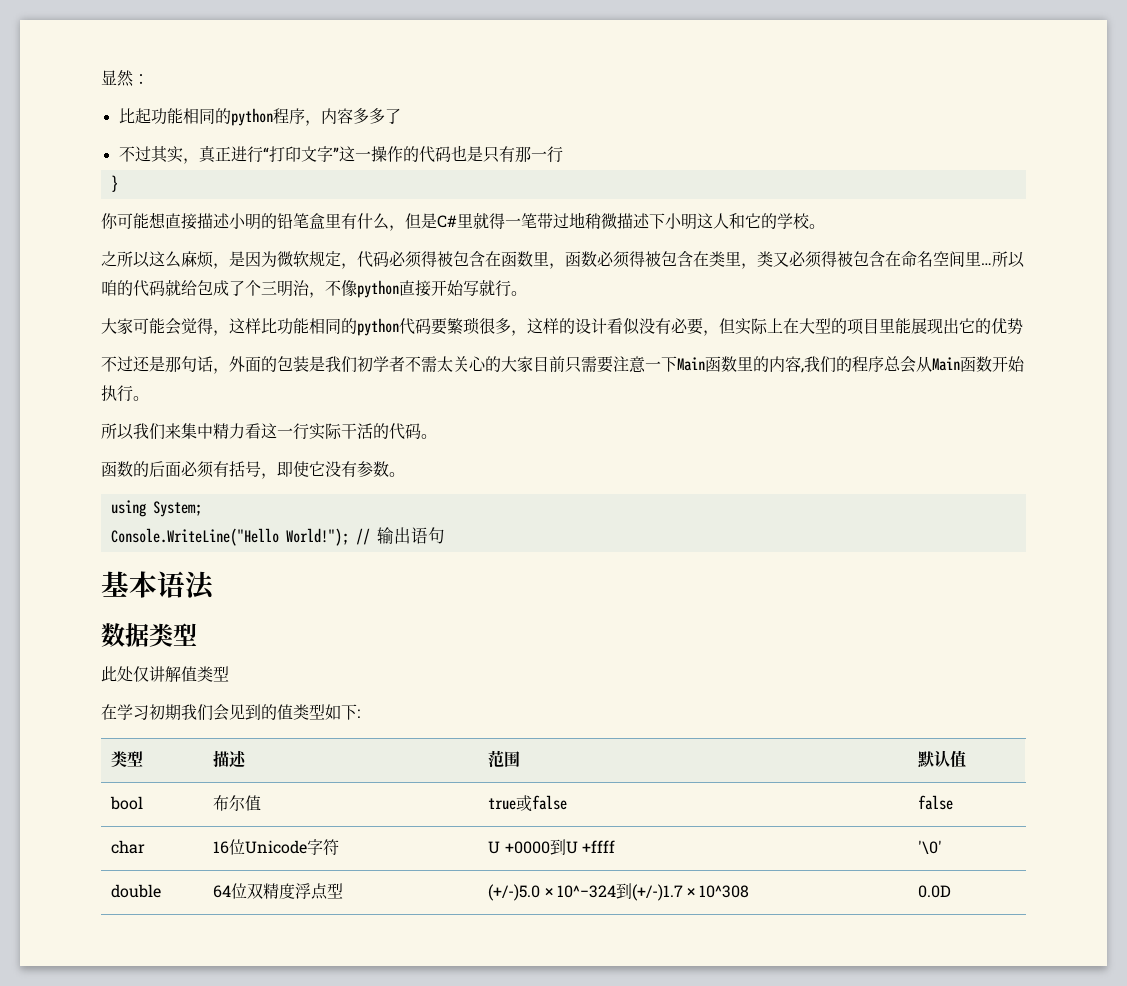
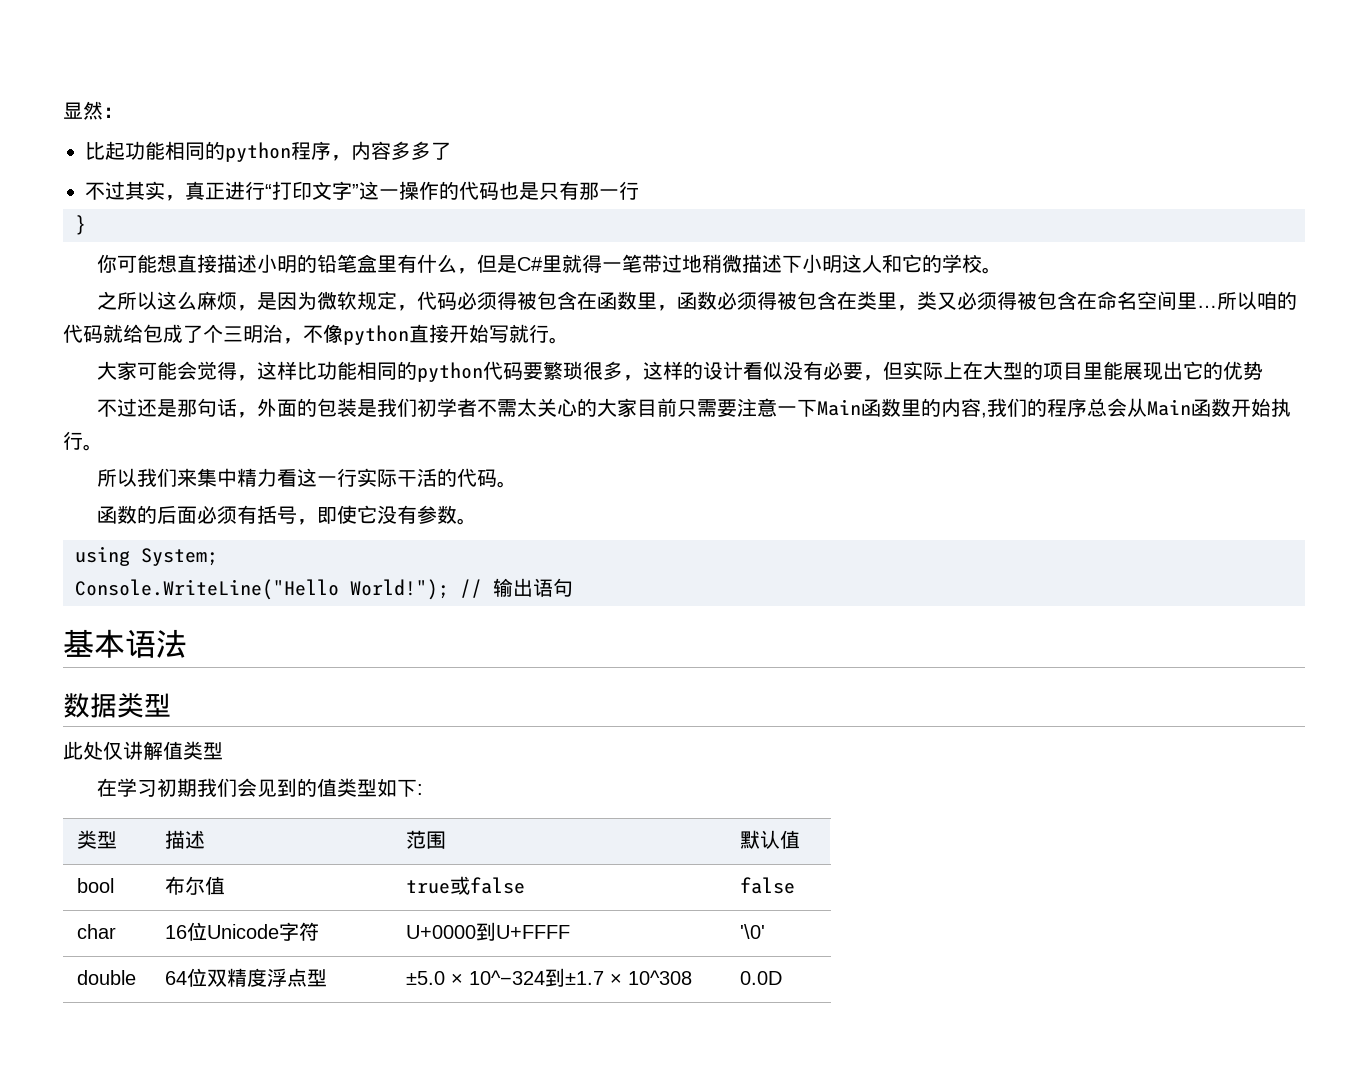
- char | 16位Unicode字符 | U +0000到U +ffff | '\0'
+ char | 16位Unicode字符 | U+0000到U+FFFF | '\0'
- double | 64位双精度浮点型 | (+/-)5.0 × 10^−324到(+/-)1.7 × 10^308 | 0.0D
+ double | 64位双精度浮点型 | ±5.0 × 10^−324到±1.7 × 10^308 | 0.0D

